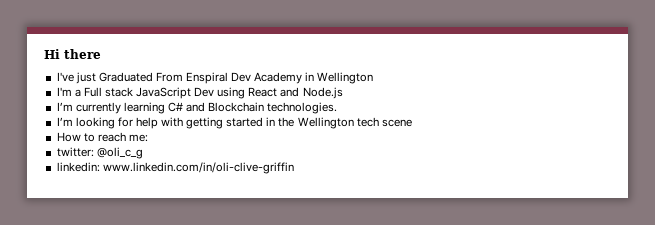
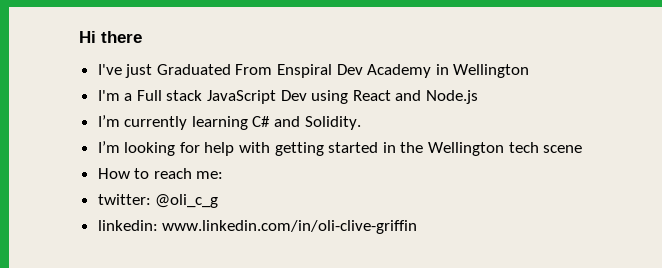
- I’m currently learning C# and Blockchain technologies.
+ I’m currently learning C# and Solidity.

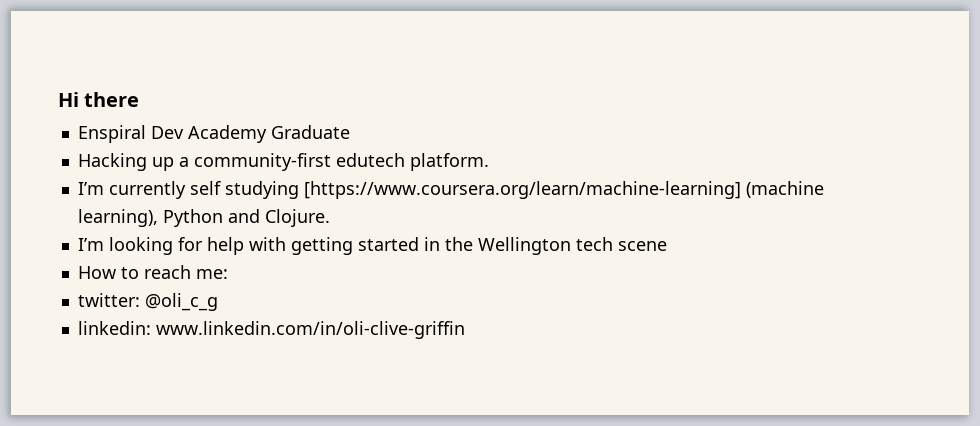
- I've just Graduated From Enspiral Dev Academy in Wellington
- I'm a Full stack JavaScript Dev using React and Node.js
- I’m currently learning C# and Solidity.
+ Enspiral Dev Academy Graduate
+ Hacking up a community-first edutech platform.
+ I’m currently self studying [https://www.coursera.org/learn/machine-learning] (machine learning), Python and Clojure.

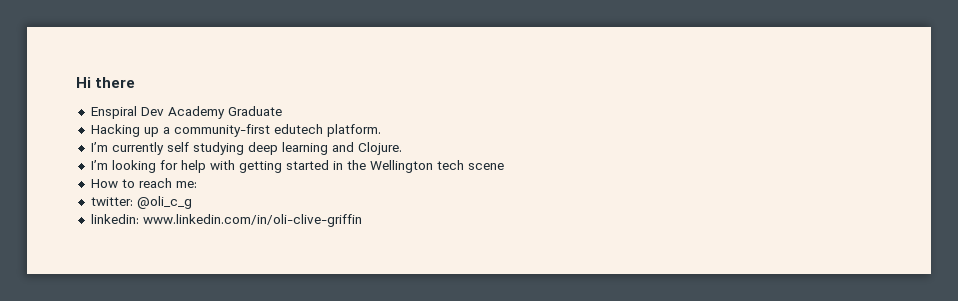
- I’m currently self studying [https://www.coursera.org/learn/machine-learning] (machine learning), Python and Clojure.
+ I’m currently self studying deep learning and Clojure.

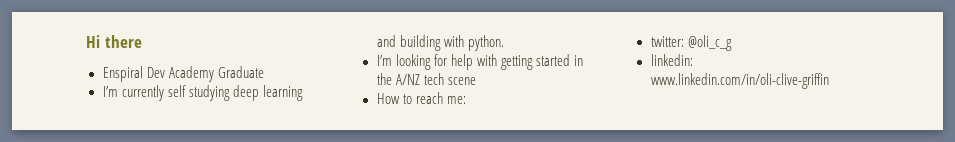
- Hacking up a community-first edutech platform.
- I’m currently self studying deep learning and Clojure.
+ I’m currently self studying deep learning and building with python.
- I’m looking for help with getting started in the Wellington tech scene
+ I’m looking for help with getting started in the A/NZ tech scene

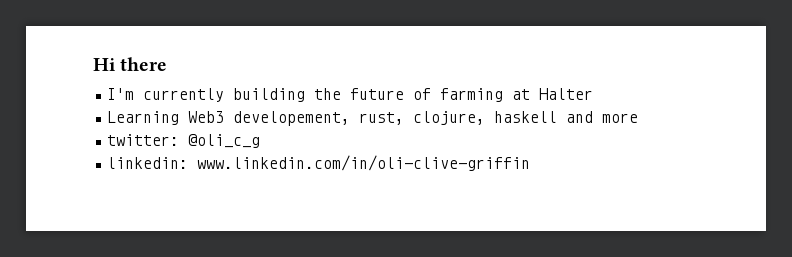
- Enspiral Dev Academy Graduate
- I’m currently self studying deep learning and building with python.
- I’m looking for help with getting started in the A/NZ tech scene
- How to reach me:
+ I'm currently building the future of farming at Halter
+ Learning Web3 developement, rust, clojure, haskell and more

